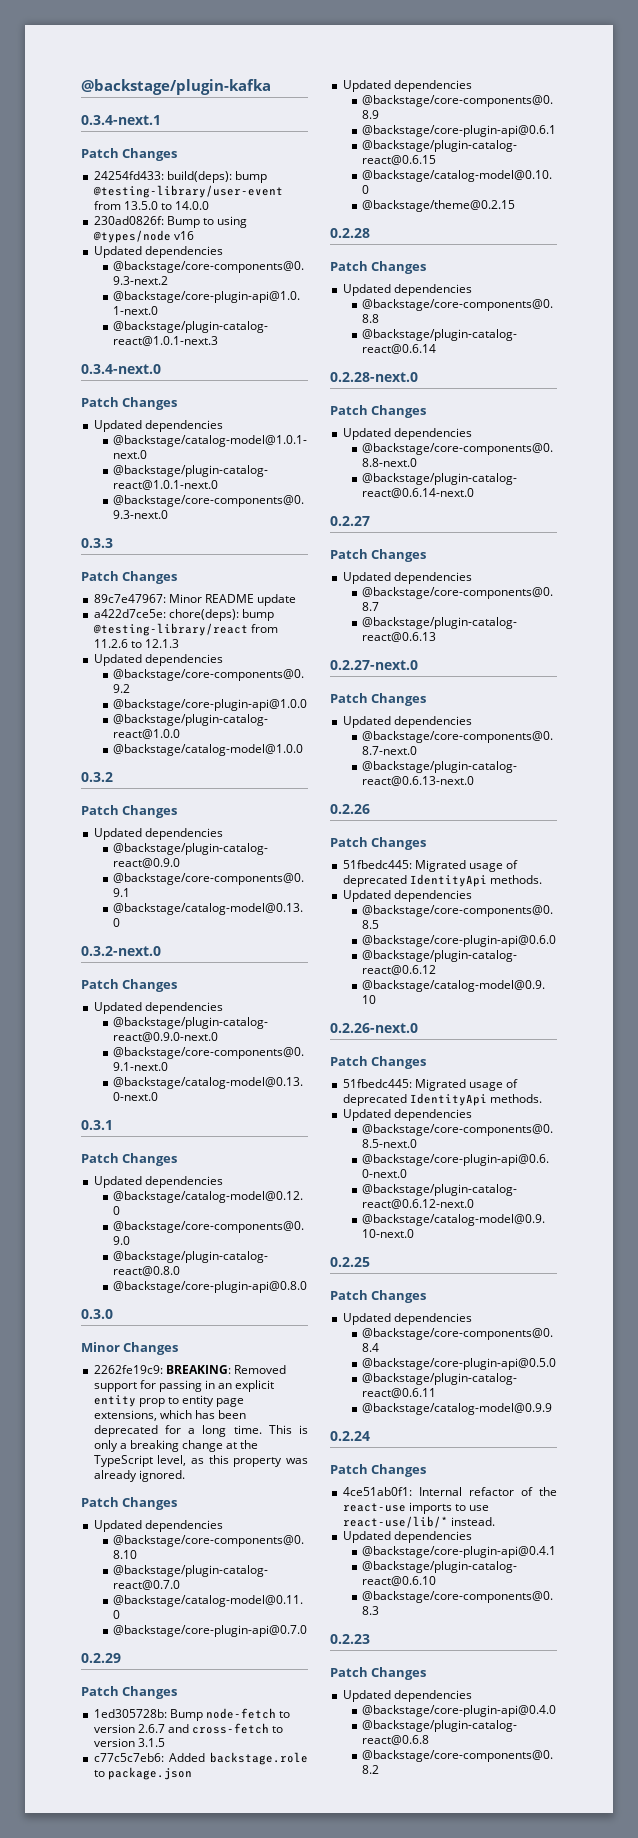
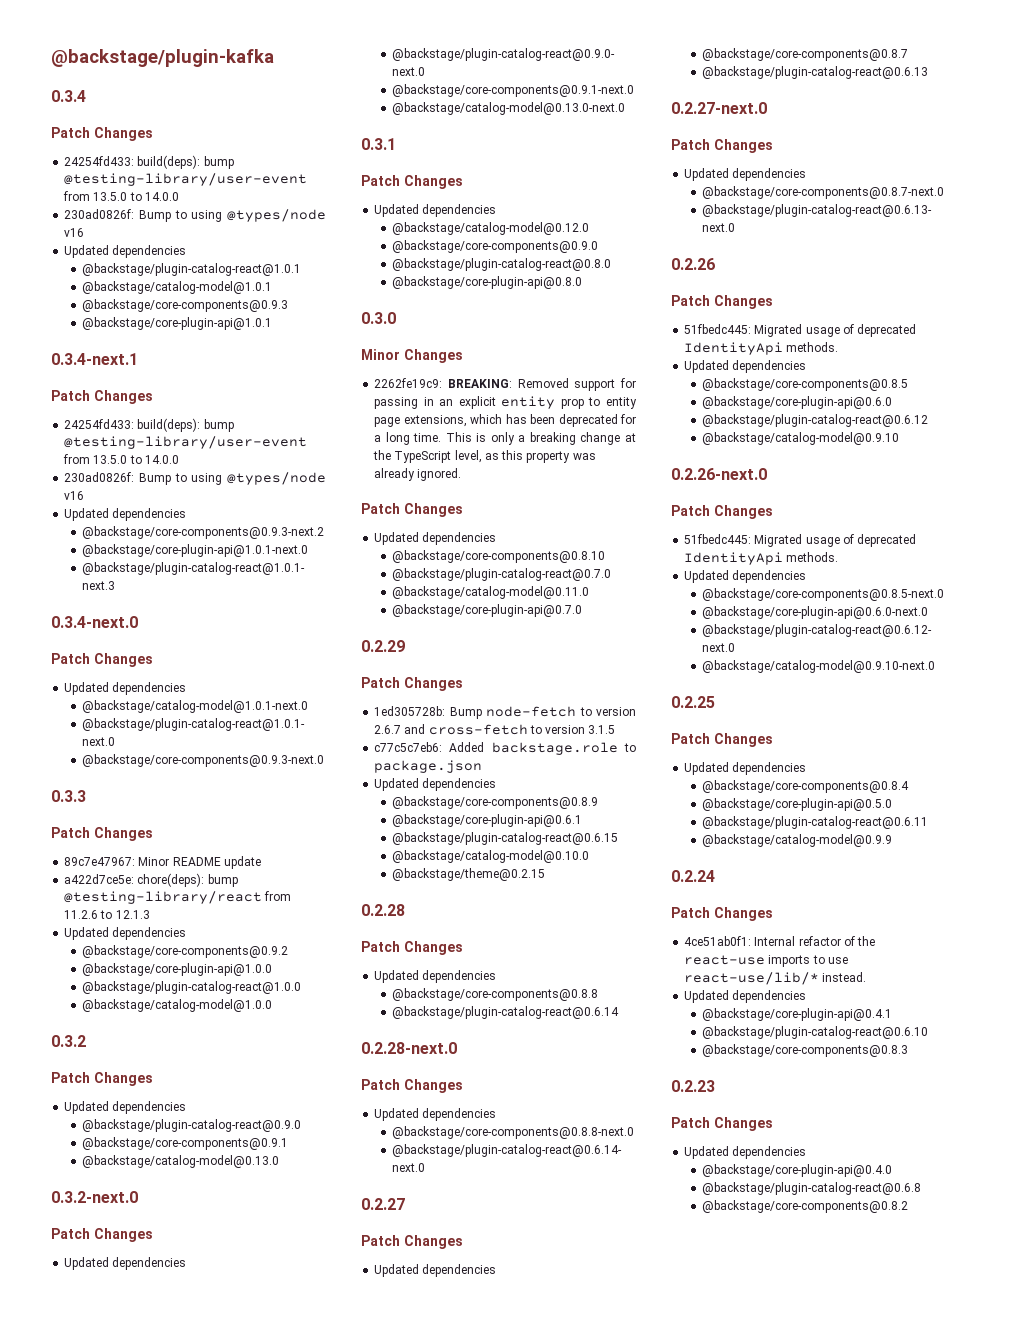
+ 0.3.4
+ Patch Changes
+ 24254fd433: build(deps): bump @testing-library/user-event from 13.5.0 to 14.0.0
+ 230ad0826f: Bump to using @types/node v16
+ Updated dependencies
+ @backstage/plugin-catalog-react@1.0.1
+ @backstage/catalog-model@1.0.1
+ @backstage/core-components@0.9.3
+ @backstage/core-plugin-api@1.0.1

